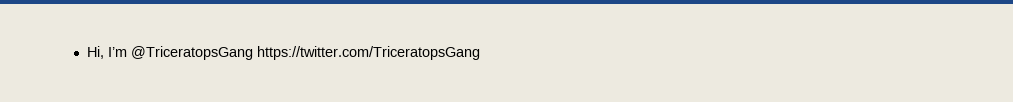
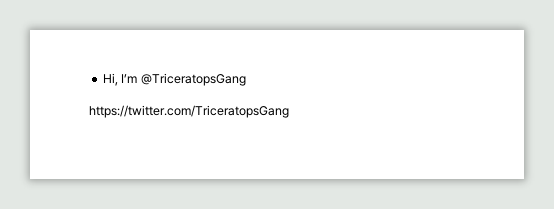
- Hi, I’m @TriceratopsGang https://twitter.com/TriceratopsGang
+ Hi, I’m @TriceratopsGang
+ https://twitter.com/TriceratopsGang

